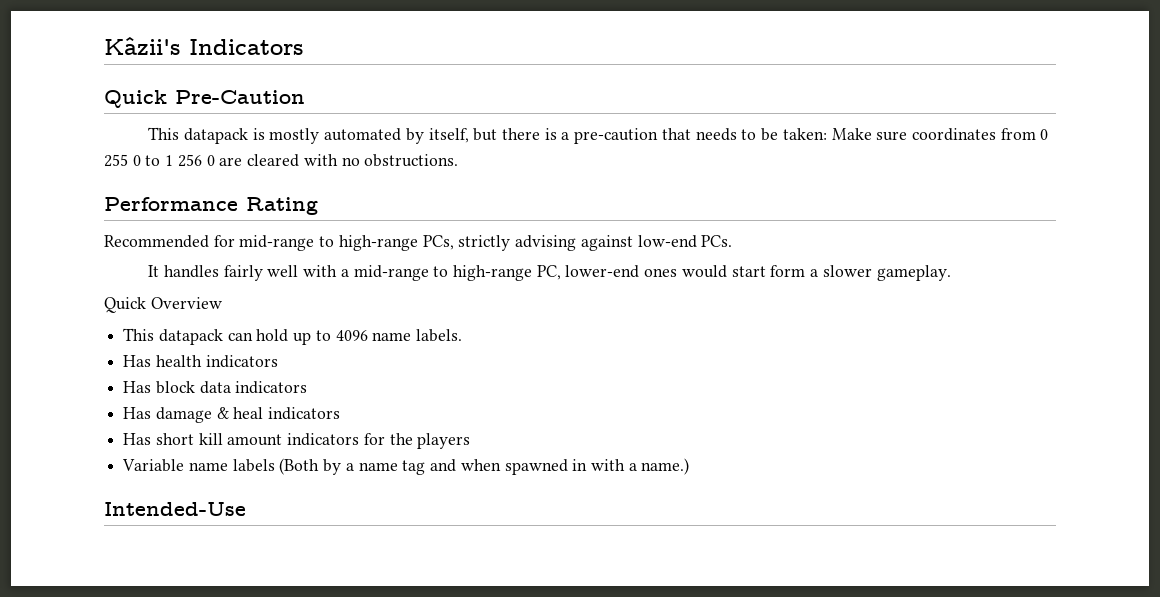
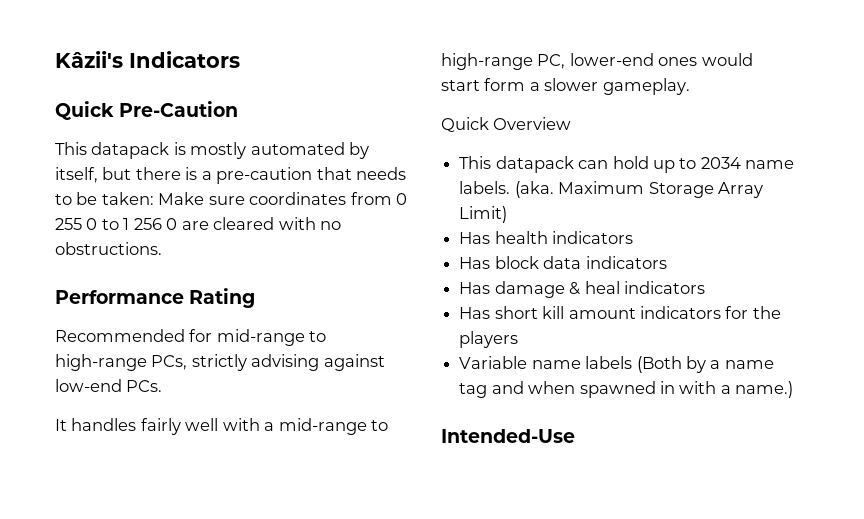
- This datapack can hold up to 4096 name labels.
+ This datapack can hold up to 2034 name labels. (aka. Maximum Storage Array Limit)

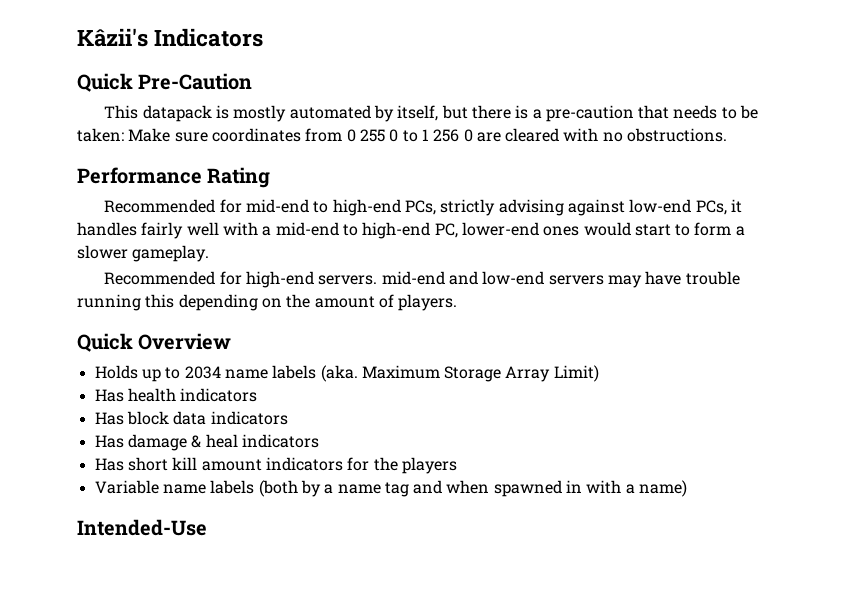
- Recommended for mid-range to high-range PCs, strictly advising against low-end PCs.
- It handles fairly well with a mid-range to high-range PC, lower-end ones would start form a slower gameplay.
+ Recommended for mid-end to high-end PCs, strictly advising against low-end PCs, it handles fairly well with a mid-end to high-end PC, lower-end ones would start to form a slower gameplay.
+ Recommended for high-end servers. mid-end and low-end servers may have trouble running this depending on the amount of players.
  Quick Overview
- This datapack can hold up to 2034 name labels. (aka.
+ Holds up to 2034 name labels (aka.
- Variable name labels (Both by a name tag and when spawned in with a name.)
+ Variable name labels (both by a name tag and when spawned in with a name)

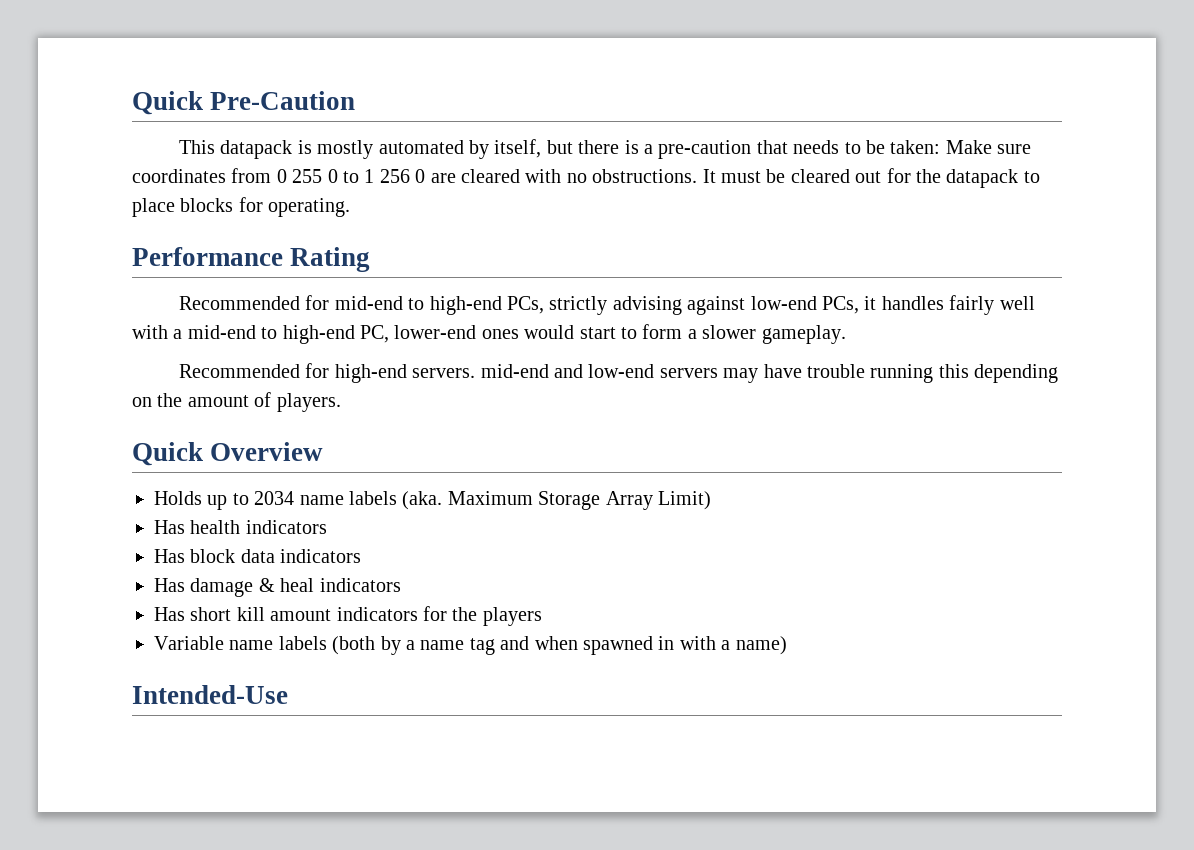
- Kâzii's Indicators
+ It must be cleared out for the datapack to place blocks for operating.

